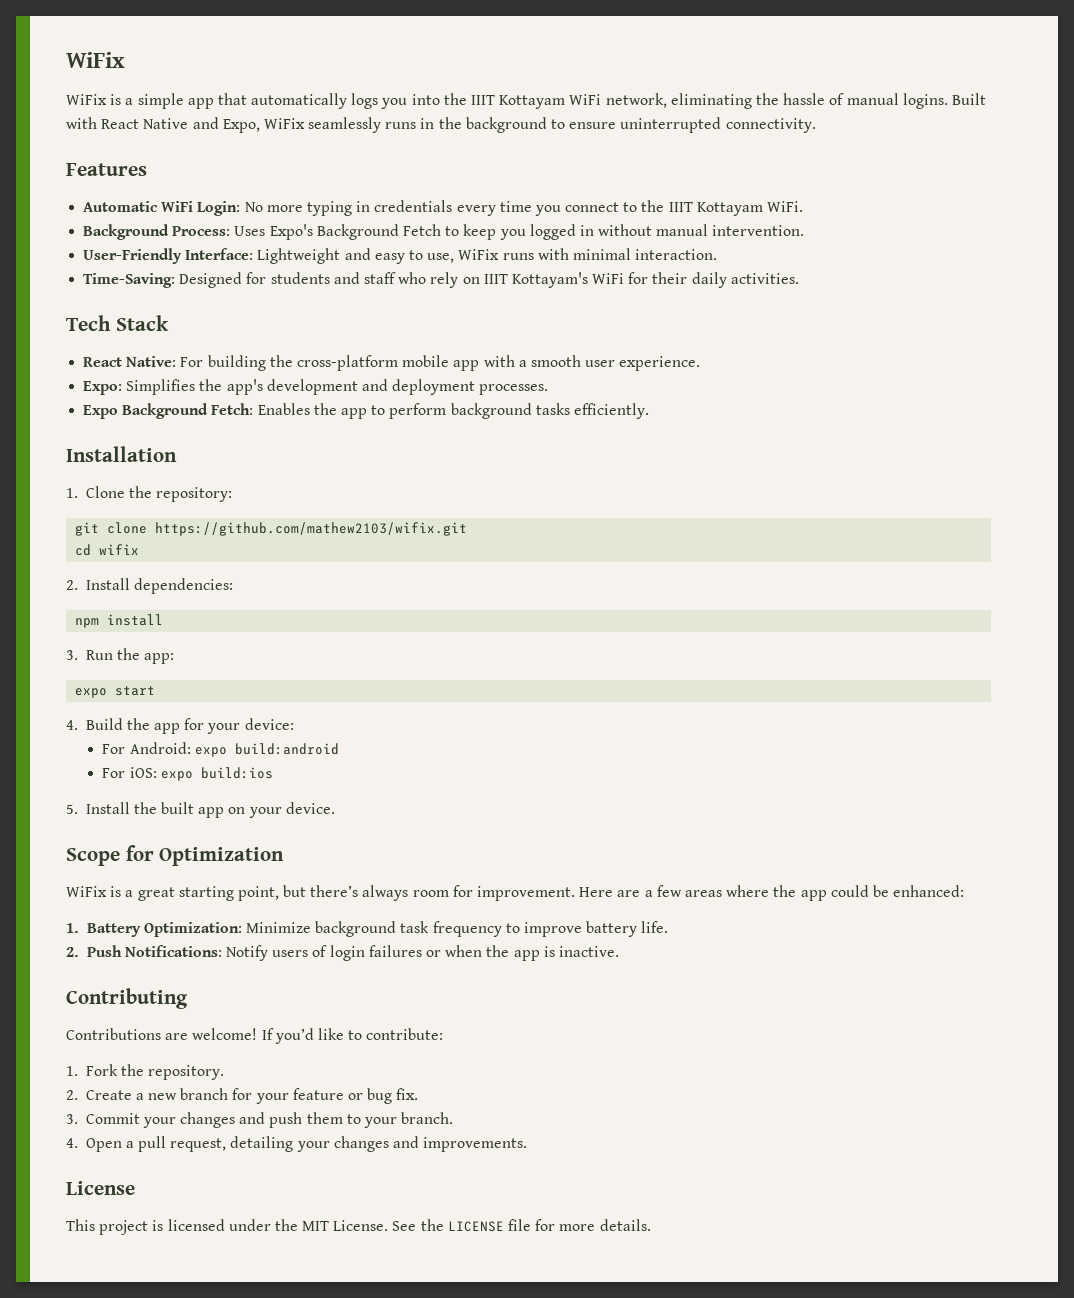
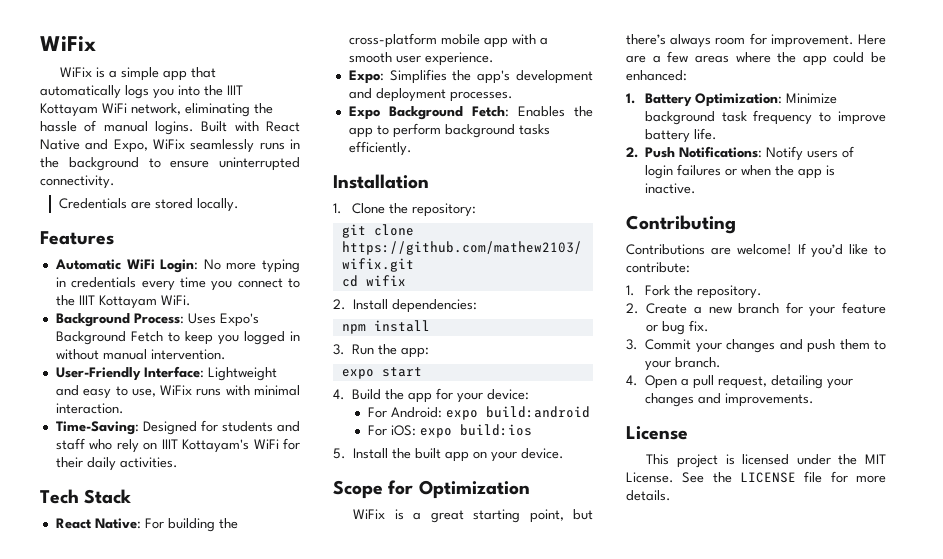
+ Credentials are stored locally.

